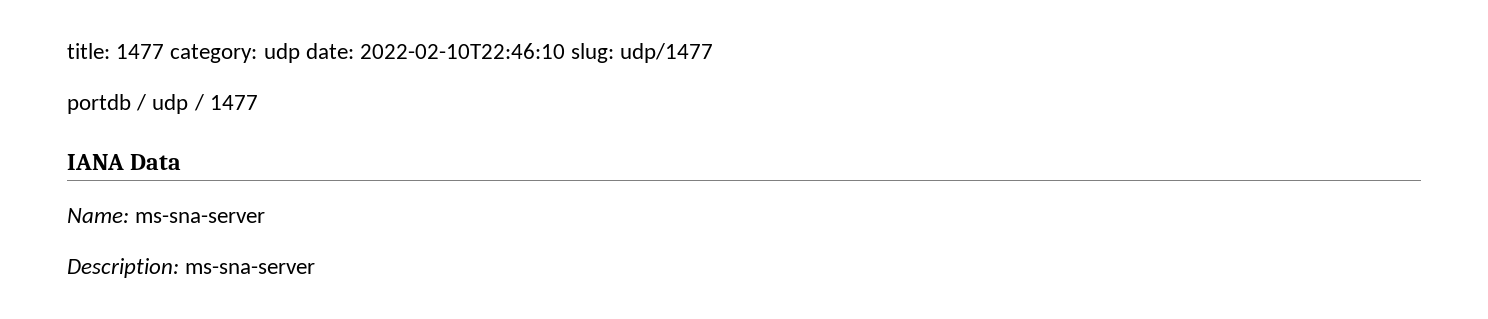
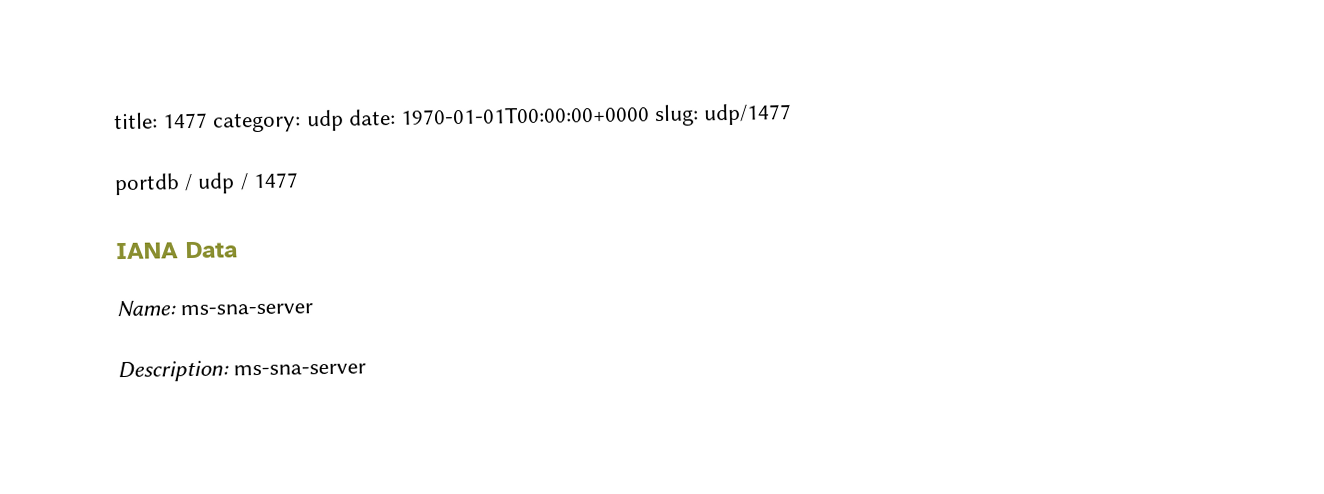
- title: 1477 category: udp date: 2022-02-10T22:46:10 slug: udp/1477
+ title: 1477 category: udp date: 1970-01-01T00:00:00+0000 slug: udp/1477

